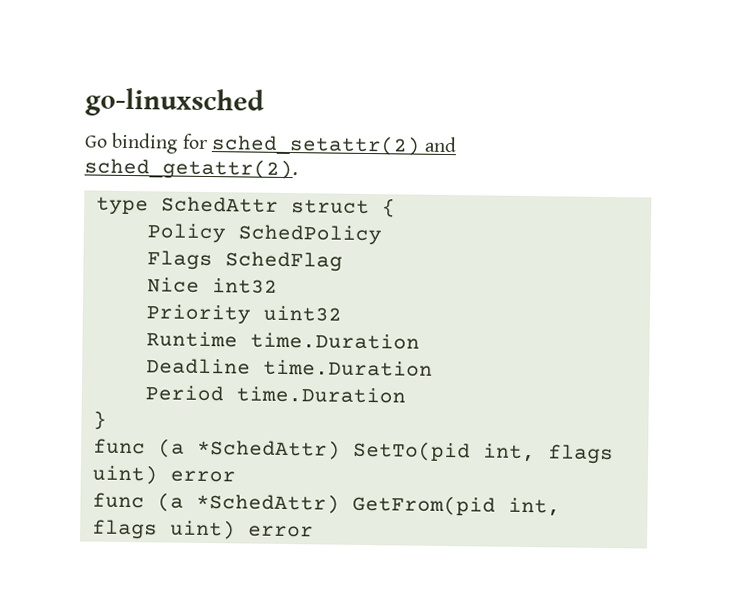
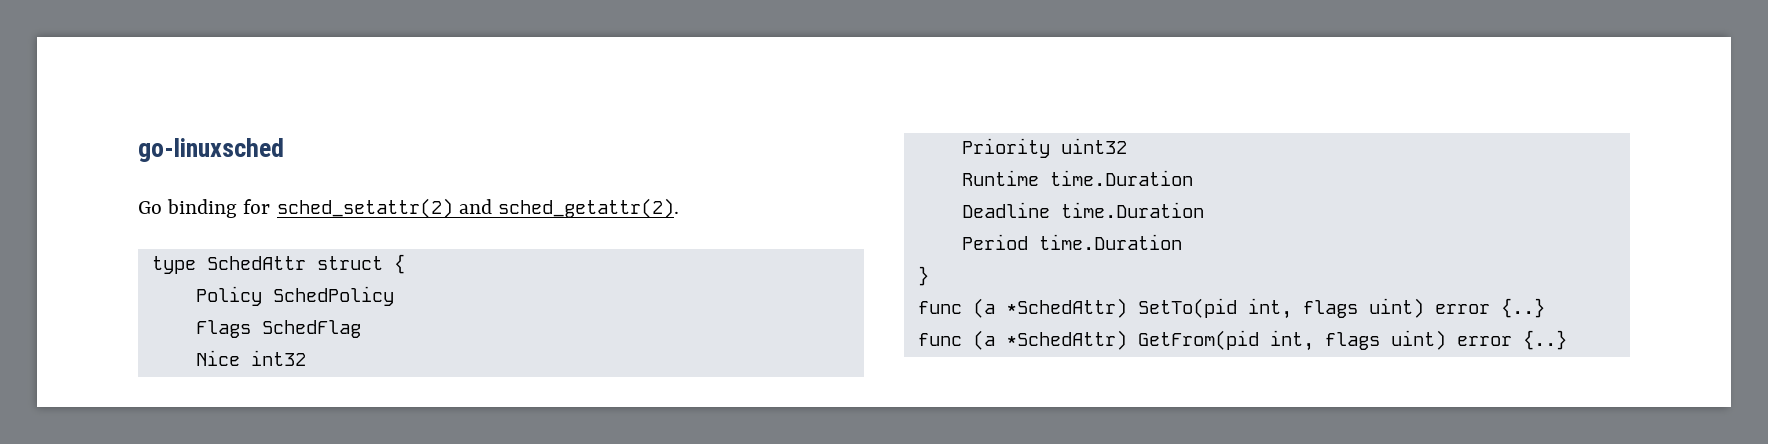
- func (a *SchedAttr) SetTo(pid int, flags uint) error
+ func (a *SchedAttr) SetTo(pid int, flags uint) error {..}
- func (a *SchedAttr) GetFrom(pid int, flags uint) error
+ func (a *SchedAttr) GetFrom(pid int, flags uint) error {..}

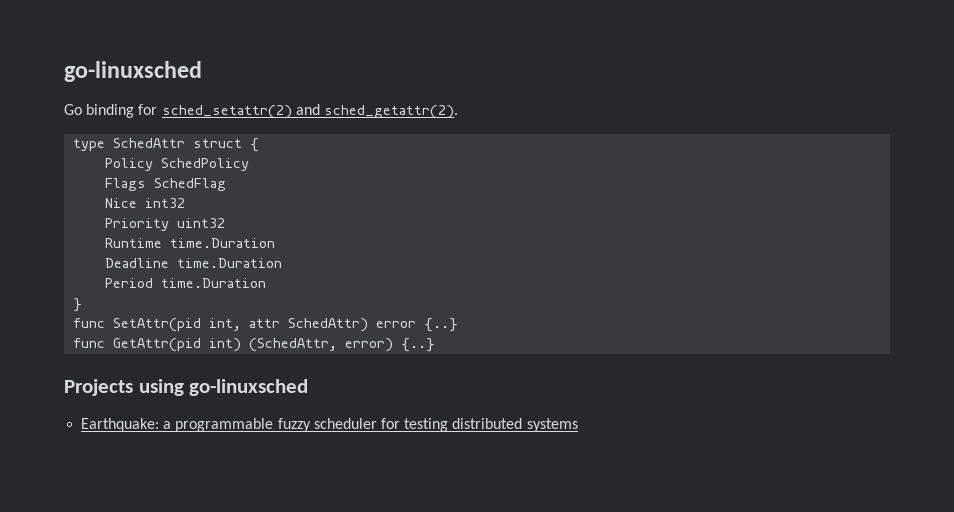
- func (a *SchedAttr) SetTo(pid int, flags uint) error {..}
- func (a *SchedAttr) GetFrom(pid int, flags uint) error {..}
+ func SetAttr(pid int, attr SchedAttr) error {..}
+ func GetAttr(pid int) (SchedAttr, error) {..}
+ Projects using go-linuxsched
+ Earthquake: a programmable fuzzy scheduler for testing distributed systems

